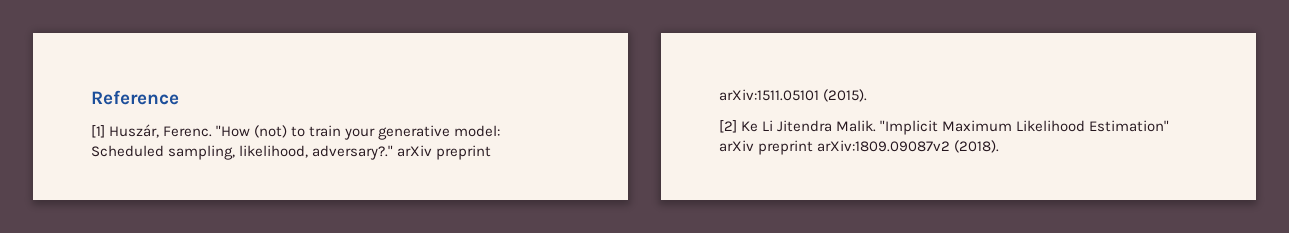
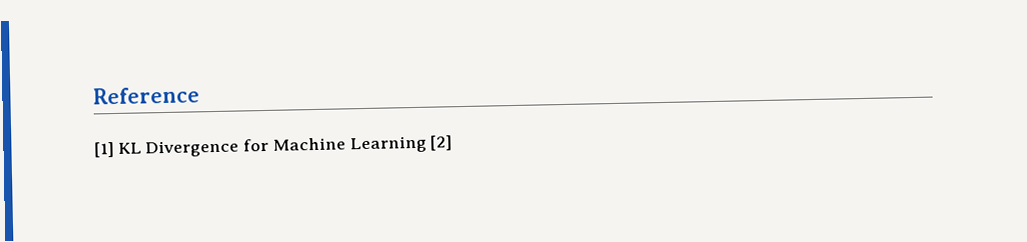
- [1] Huszár, Ferenc. "How (not) to train your generative model: Scheduled sampling, likelihood, adversary?." arXiv preprint arXiv:1511.05101 (2015).
- [2] Ke Li Jitendra Malik. "Implicit Maximum Likelihood Estimation" arXiv preprint arXiv:1809.09087v2 (2018).
+ [1] KL Divergence for Machine Learning [2]

